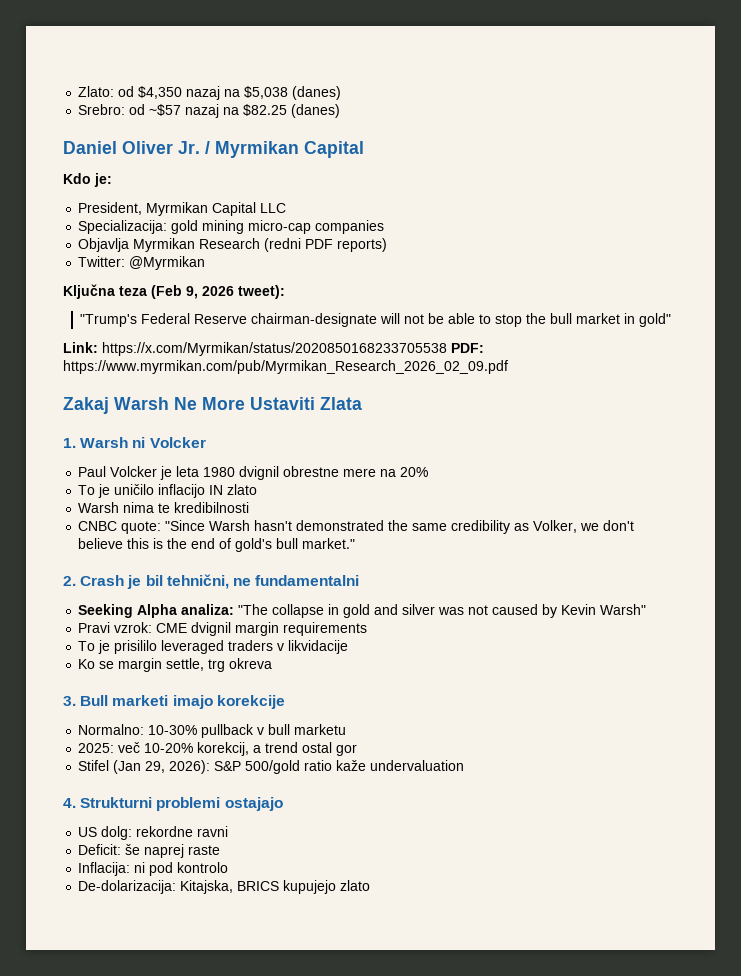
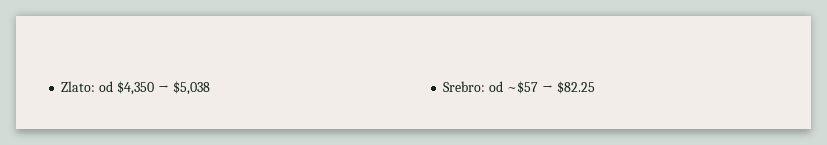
- Zlato: od $4,350 nazaj na $5,038 (danes)
+ Zlato: od $4,350 → $5,038
- Srebro: od ~$57 nazaj na $82.25 (danes)
- Daniel Oliver Jr. / Myrmikan Capital
- Kdo je:
- President, Myrmikan Capital LLC
- Specializacija: gold mining micro-cap companies
- Objavlja Myrmikan Research (redni PDF reports)
- Twitter: @Myrmikan
- Ključna teza (Feb 9, 2026 tweet):
- "Trump's Federal Reserve chairman-designate will not be able to stop the bull market in gold"
- Link: https://x.com/Myrmikan/status/2020850168233705538 PDF: https://www.myrmikan.com/pub/Myrmikan_Research_2026_02_09.pdf
- Zakaj Warsh Ne More Ustaviti Zlata
- 1. Warsh ni Volcker
- Paul Volcker je leta 1980 dvignil obrestne mere na 20%
- To je uničilo inflacijo IN zlato
- Warsh nima te kredibilnosti
- CNBC quote: "Since Warsh hasn't demonstrated the same credibility as Volker, we don't believe this is the end of gold's bull market."
- 2. Crash je bil tehnični, ne fundamentalni
- Seeking Alpha analiza: "The collapse in gold and silver was not caused by Kevin Warsh"
- Pravi vzrok: CME dvignil margin requirements
- To je prisililo leveraged traders v likvidacije
- Ko se margin settle, trg okreva
- 3. Bull marketi imajo korekcije
- Normalno: 10-30% pullback v bull marketu
- 2025: več 10-20% korekcij, a trend ostal gor
- Stifel (Jan 29, 2026): S&P 500/gold ratio kaže undervaluation
- 4. Strukturni problemi ostajajo
- US dolg: rekordne ravni
- Deficit: še naprej raste
- Inflacija: ni pod kontrolo
- De-dolarizacija: Kitajska, BRICS kupujejo zlato
+ Srebro: od ~$57 → $82.25

